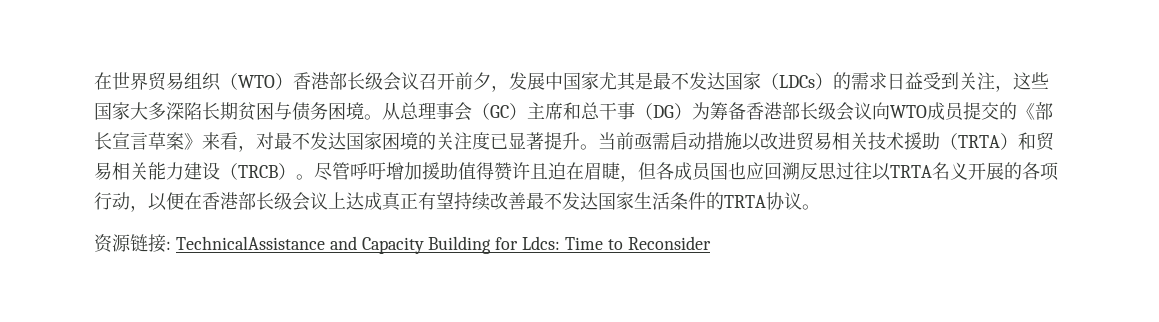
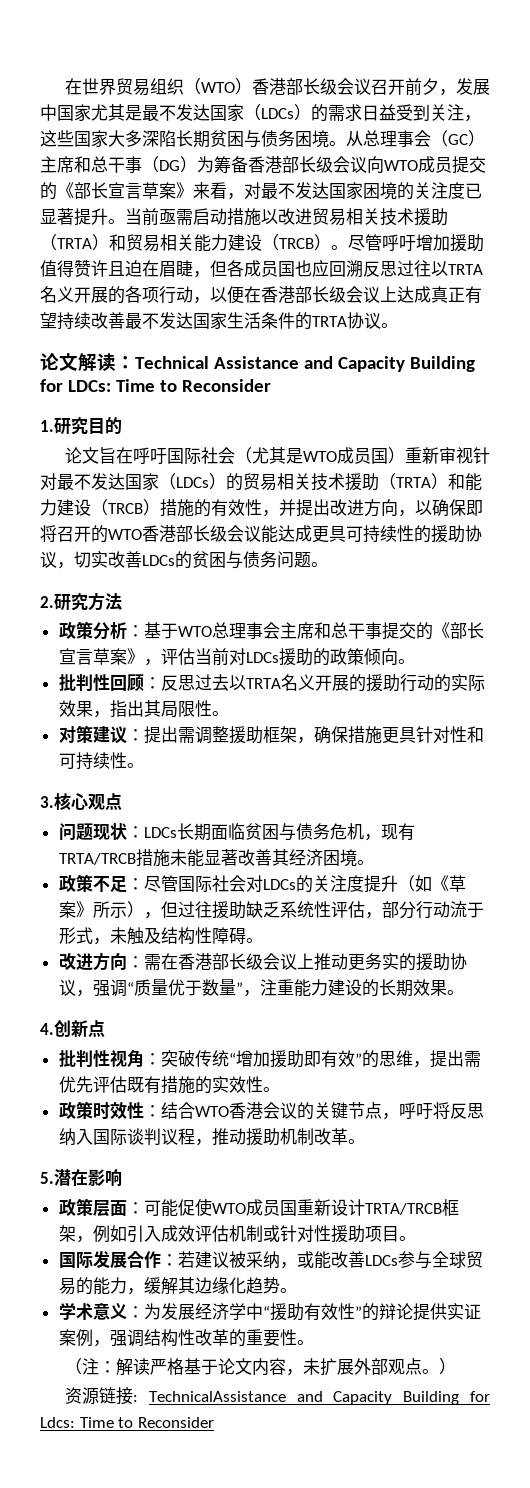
+ 论文解读：Technical Assistance and Capacity Building for LDCs: Time to Reconsider
+ 1.研究目的
+ 论文旨在呼吁国际社会（尤其是WTO成员国）重新审视针对最不发达国家（LDCs）的贸易相关技术援助（TRTA）和能力建设（TRCB）措施的有效性，并提出改进方向，以确保即将召开的WTO香港部长级会议能达成更具可持续性的援助协议，切实改善LDCs的贫困与债务问题。
+ 2.研究方法
+ 政策分析：基于WTO总理事会主席和总干事提交的《部长宣言草案》，评估当前对LDCs援助的政策倾向。
+ 批判性回顾：反思过去以TRTA名义开展的援助行动的实际效果，指出其局限性。
+ 对策建议：提出需调整援助框架，确保措施更具针对性和可持续性。
+ 3.核心观点
+ 问题现状：LDCs长期面临贫困与债务危机，现有TRTA/TRCB措施未能显著改善其经济困境。
+ 政策不足：尽管国际社会对LDCs的关注度提升（如《草案》所示），但过往援助缺乏系统性评估，部分行动流于形式，未触及结构性障碍。
+ 改进方向：需在香港部长级会议上推动更务实的援助协议，强调“质量优于数量”，注重能力建设的长期效果。
+ 4.创新点
+ 批判性视角：突破传统“增加援助即有效”的思维，提出需优先评估既有措施的实效性。
+ 政策时效性：结合WTO香港会议的关键节点，呼吁将反思纳入国际谈判议程，推动援助机制改革。
+ 5.潜在影响
+ 政策层面：可能促使WTO成员国重新设计TRTA/TRCB框架，例如引入成效评估机制或针对性援助项目。
+ 国际发展合作：若建议被采纳，或能改善LDCs参与全球贸易的能力，缓解其边缘化趋势。
+ 学术意义：为发展经济学中“援助有效性”的辩论提供实证案例，强调结构性改革的重要性。
+ （注：解读严格基于论文内容，未扩展外部观点。）

